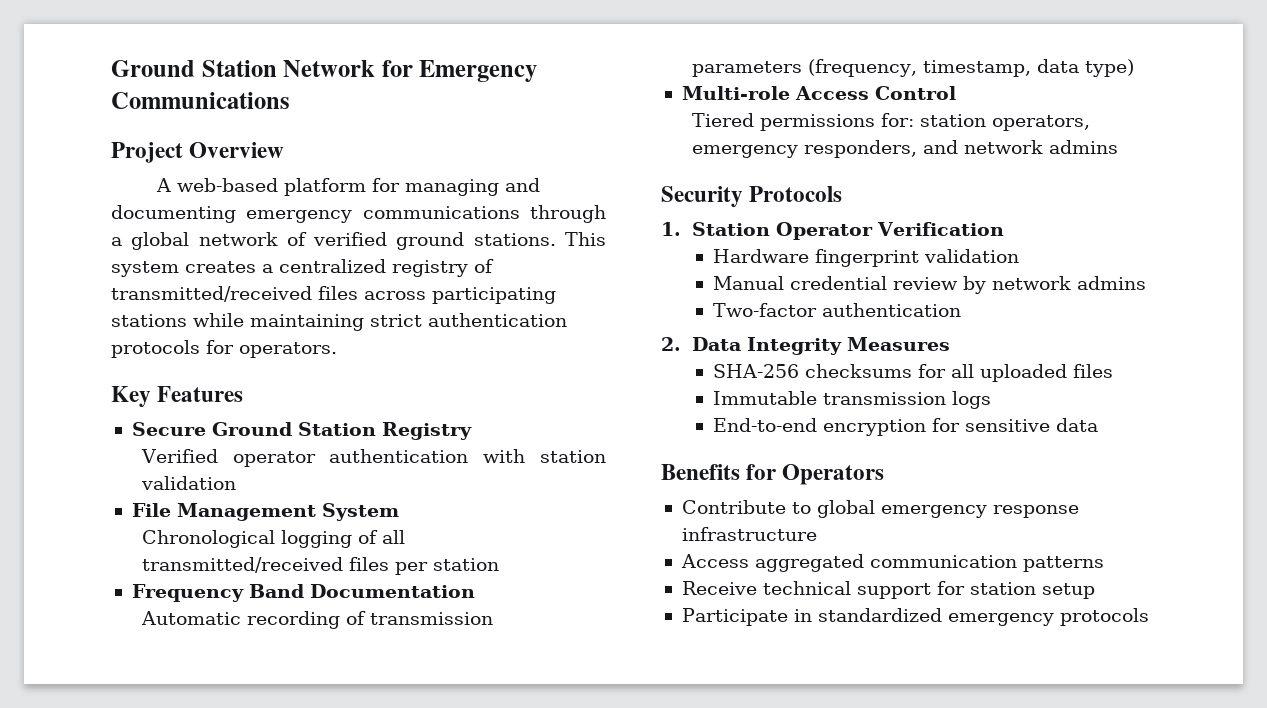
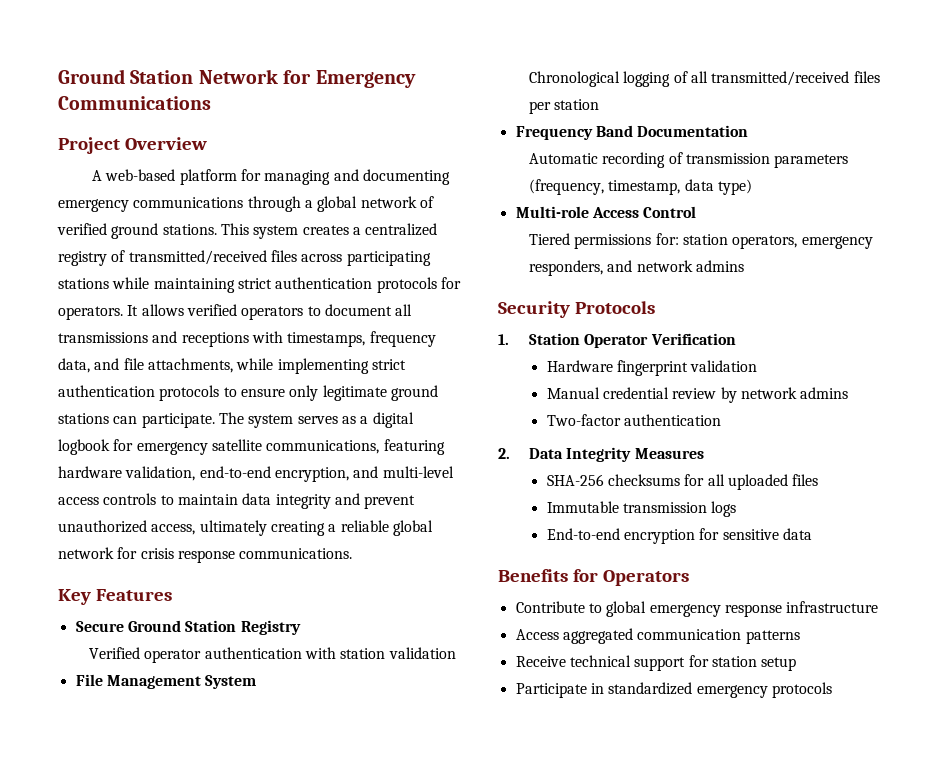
+ It allows verified operators to document all transmissions and receptions with timestamps, frequency data, and file attachments, while implementing strict authentication protocols to ensure only legitimate ground stations can participate. The system serves as a digital logbook for emergency satellite communications, featuring hardware validation, end-to-end encryption, and multi-level access controls to maintain data integrity and prevent unauthorized access, ultimately creating a reliable global network for crisis response communications.

